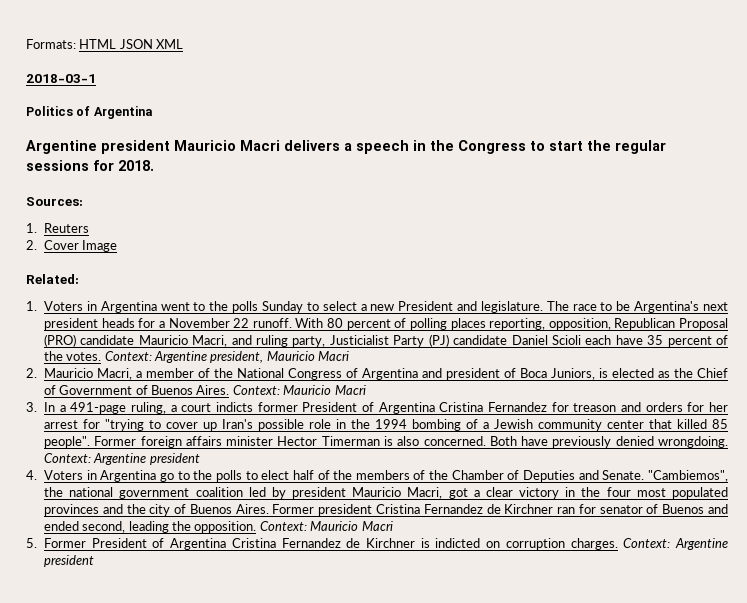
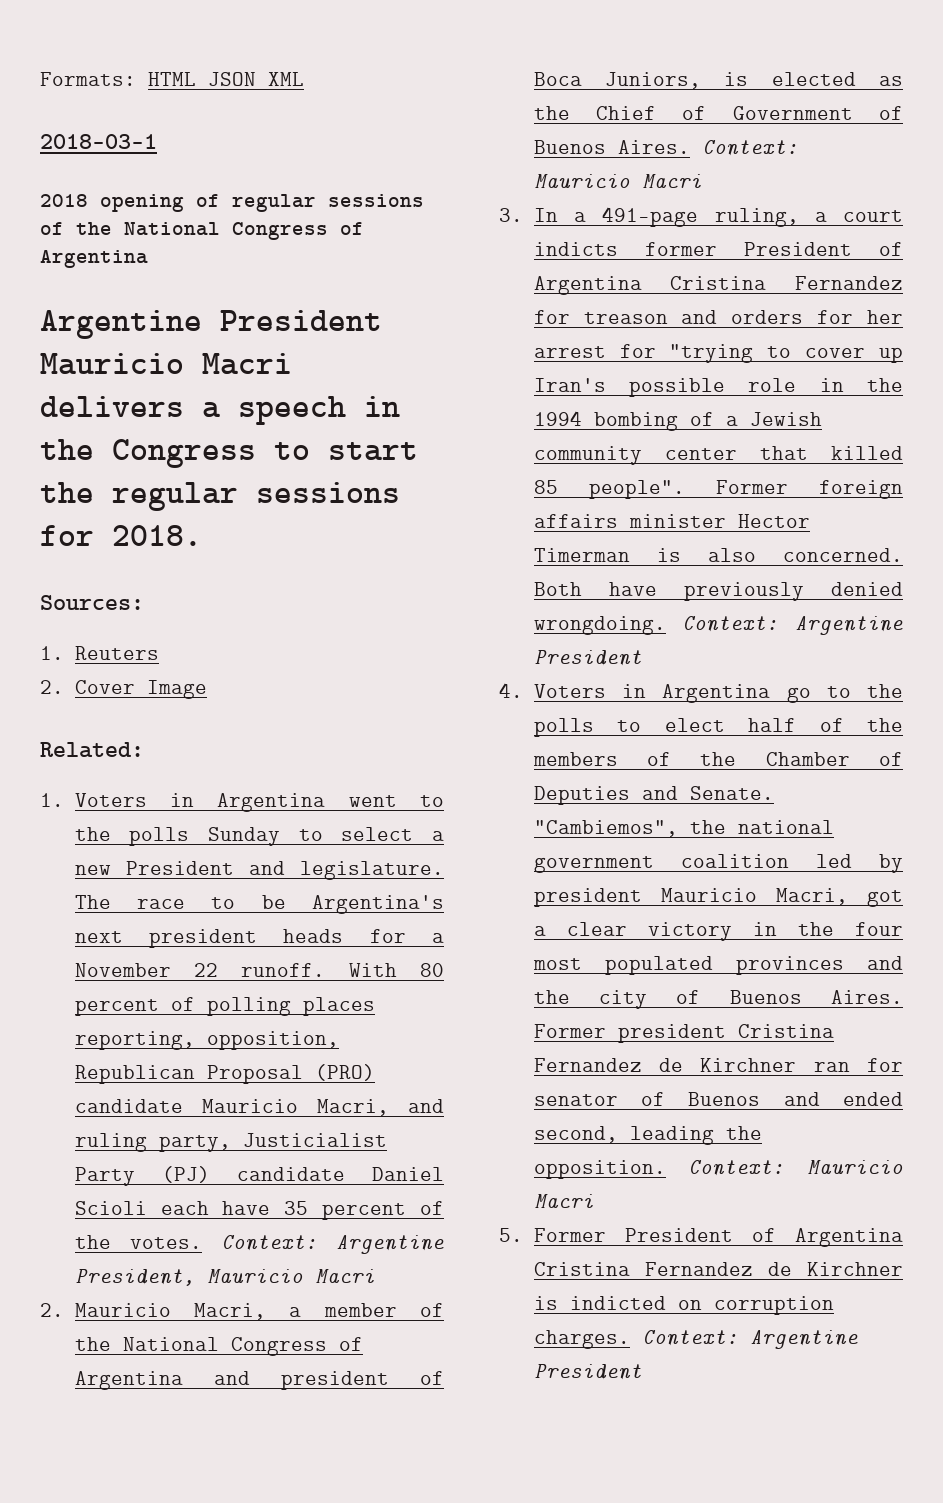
- Politics of Argentina
+ 2018 opening of regular sessions of the National Congress of Argentina
- Argentine president Mauricio Macri delivers a speech in the Congress to start the regular sessions for 2018.
+ Argentine President Mauricio Macri delivers a speech in the Congress to start the regular sessions for 2018.
- Context: Argentine president, Mauricio Macri
+ Context: Argentine President, Mauricio Macri
- Both have previously denied wrongdoing. Context: Argentine president
+ Both have previously denied wrongdoing. Context: Argentine President
- 5. Former President of Argentina Cristina Fernandez de Kirchner is indicted on corruption charges. Context: Argentine president
+ 5. Former President of Argentina Cristina Fernandez de Kirchner is indicted on corruption charges. Context: Argentine President

